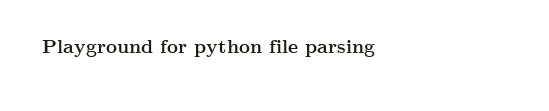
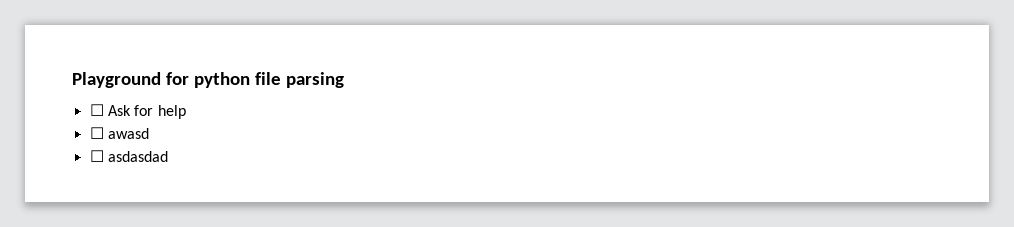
+ ☐ Ask for help
+ ☐ awasd
+ ☐ asdasdad

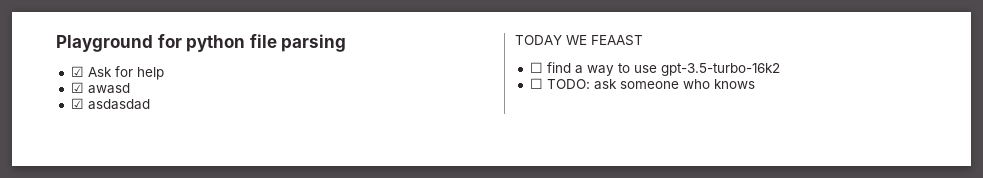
- ☐ Ask for help
+ ☑ Ask for help
- ☐ awasd
+ ☑ awasd
- ☐ asdasdad
+ ☑ asdasdad
+ TODAY WE FEAAST
+ ☐ find a way to use gpt-3.5-turbo-16k2
+ ☐ TODO: ask someone who knows

